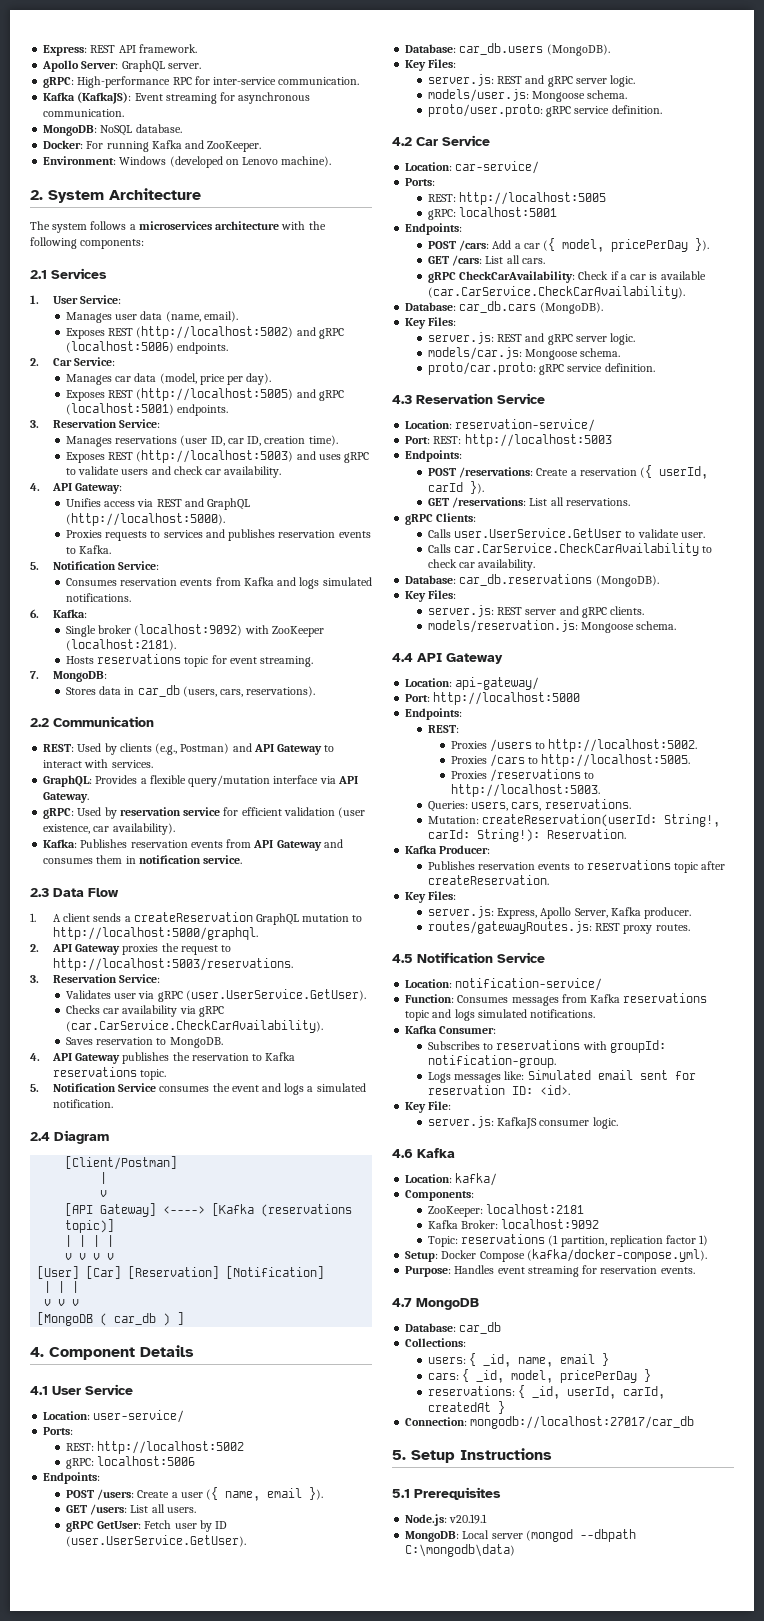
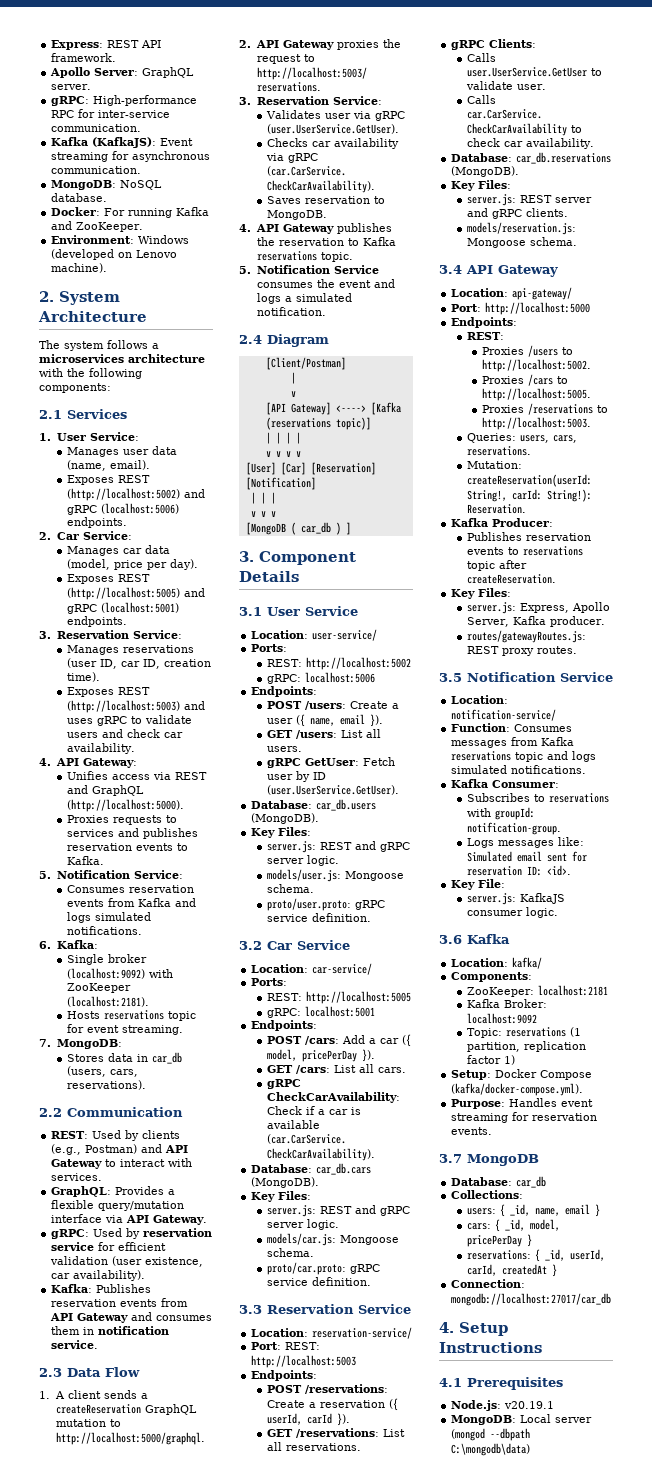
- 4. Component Details
+ 3. Component Details
- 4.1 User Service
+ 3.1 User Service
- 4.2 Car Service
+ 3.2 Car Service
- 4.3 Reservation Service
+ 3.3 Reservation Service
- 4.4 API Gateway
+ 3.4 API Gateway
- 4.5 Notification Service
+ 3.5 Notification Service
- 4.6 Kafka
+ 3.6 Kafka
- 4.7 MongoDB
+ 3.7 MongoDB
- 5. Setup Instructions
+ 4. Setup Instructions
- 5.1 Prerequisites
+ 4.1 Prerequisites

